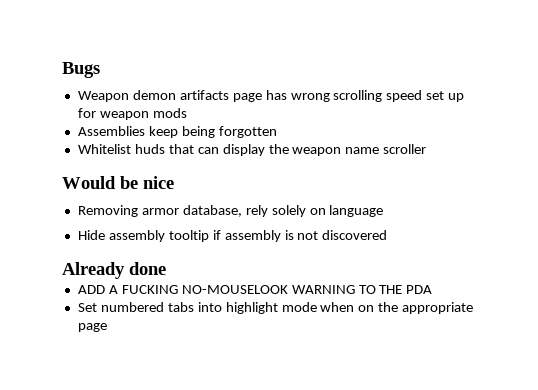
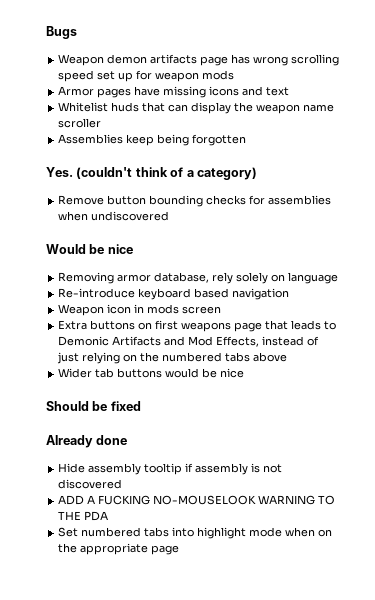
- Assemblies keep being forgotten
+ Armor pages have missing icons and text
+ Assemblies keep being forgotten
+ Yes. (couldn't think of a category)
+ Remove button bounding checks for assemblies when undiscovered
+ Re-introduce keyboard based navigation
+ Weapon icon in mods screen
+ Extra buttons on first weapons page that leads to Demonic Artifacts and Mod Effects, instead of just relying on the numbered tabs above
+ Wider tab buttons would be nice
+ Should be fixed
+ Already done
- Already done

